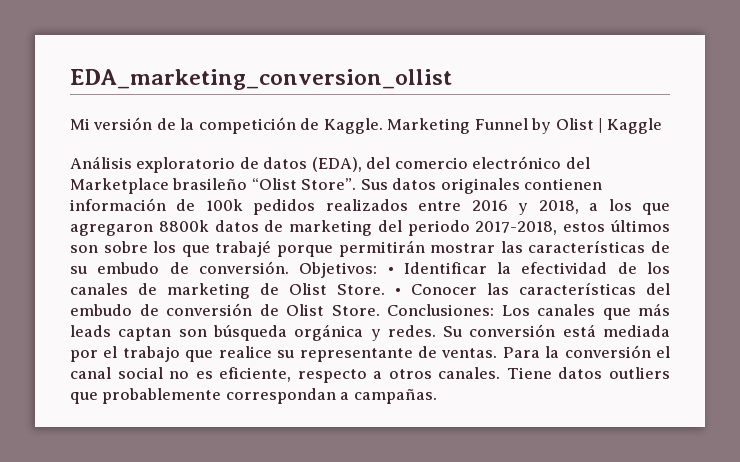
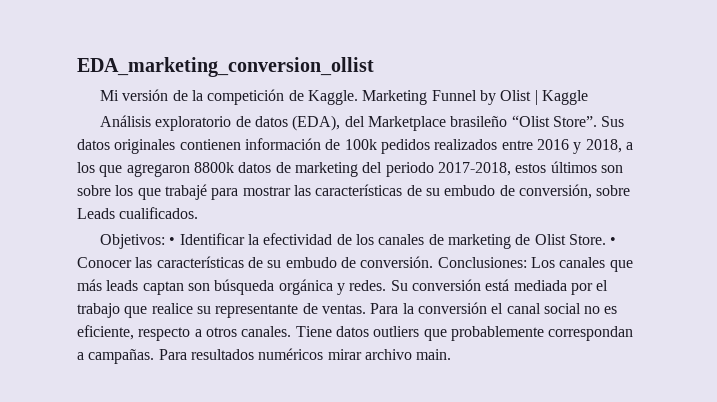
- Análisis exploratorio de datos (EDA), del comercio electrónico del Marketplace brasileño “Olist Store”.
+ Análisis exploratorio de datos (EDA), del Marketplace brasileño “Olist Store”.
- Sus datos originales contienen información de 100k pedidos realizados entre 2016 y 2018, a los que agregaron 8800k datos de marketing del periodo 2017-2018, estos últimos son sobre los que trabajé porque permitirán mostrar las características de su embudo de conversión. Objetivos: • Identificar la efectividad de los canales de marketing de Olist Store.
+ Sus datos originales contienen información de 100k pedidos realizados entre 2016 y 2018, a los que agregaron 8800k datos de marketing del periodo 2017-2018, estos últimos son sobre los que trabajé para mostrar las características de su embudo de conversión, sobre Leads cualificados.
+ Objetivos: • Identificar la efectividad de los canales de marketing de Olist Store.
- • Conocer las características del embudo de conversión de Olist Store.
+ • Conocer las características de su embudo de conversión.
+ Para resultados numéricos mirar archivo main.

